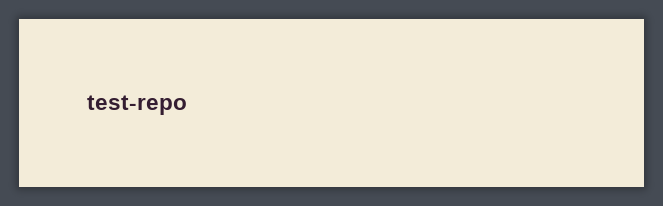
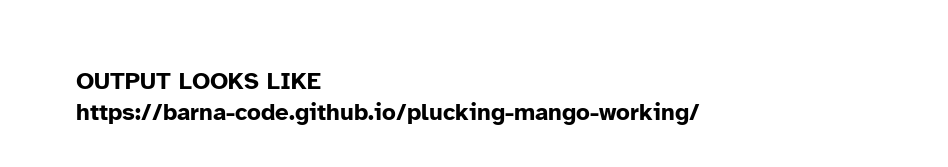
- test-repo
+ OUTPUT LOOKS LIKE https://barna-code.github.io/plucking-mango-working/

